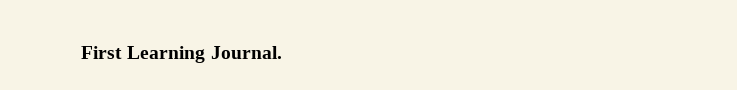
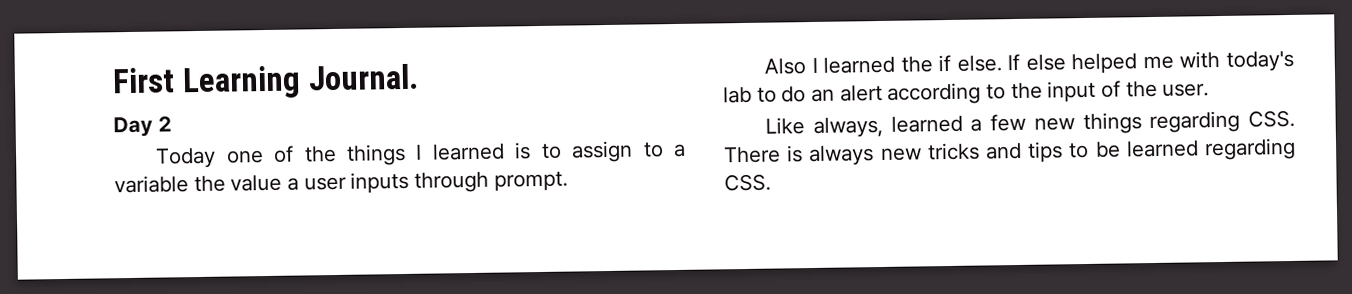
+ Day 2
+ Today one of the things I learned is to assign to a variable the value a user inputs through prompt.
+ Also I learned the if else. If else helped me with today's lab to do an alert according to the input of the user.
+ Like always, learned a few new things regarding CSS. There is always new tricks and tips to be learned regarding CSS.

